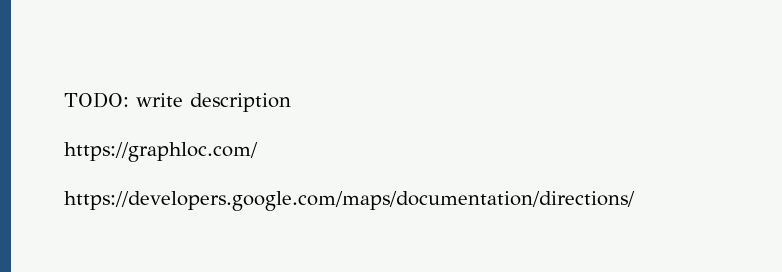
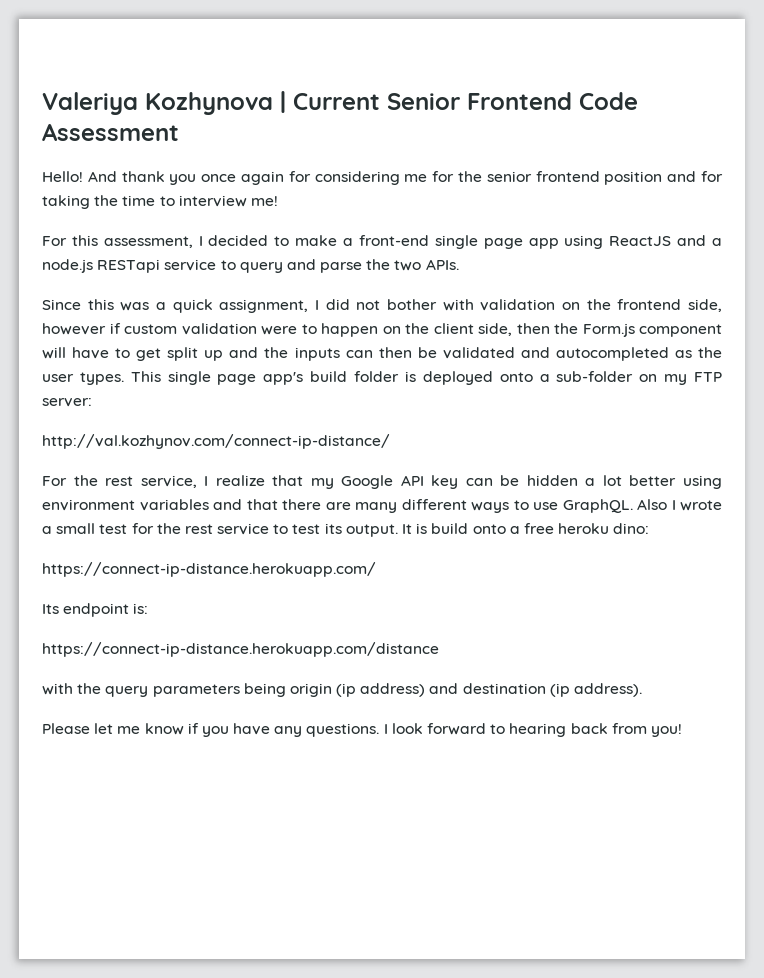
- TODO: write description
- https://graphloc.com/
- https://developers.google.com/maps/documentation/directions/
+ Valeriya Kozhynova | Current Senior Frontend Code Assessment
+ Hello! And thank you once again for considering me for the senior frontend position and for taking the time to interview me!
+ For this assessment, I decided to make a front-end single page app using ReactJS and a node.js RESTapi service to query and parse the two APIs.
+ Since this was a quick assignment, I did not bother with validation on the frontend side, however if custom validation were to happen on the client side, then the Form.js component will have to get split up and the inputs can then be validated and autocompleted as the user types. This single page app's build folder is deployed onto a sub-folder on my FTP server:
+ http://val.kozhynov.com/connect-ip-distance/
+ For the rest service, I realize that my Google API key can be hidden a lot better using environment variables and that there are many different ways to use GraphQL. Also I wrote a small test for the rest service to test its output. It is build onto a free heroku dino:
+ https://connect-ip-distance.herokuapp.com/
+ Its endpoint is:
+ https://connect-ip-distance.herokuapp.com/distance
+ with the query parameters being origin (ip address) and destination (ip address).
+ Please let me know if you have any questions. I look forward to hearing back from you!

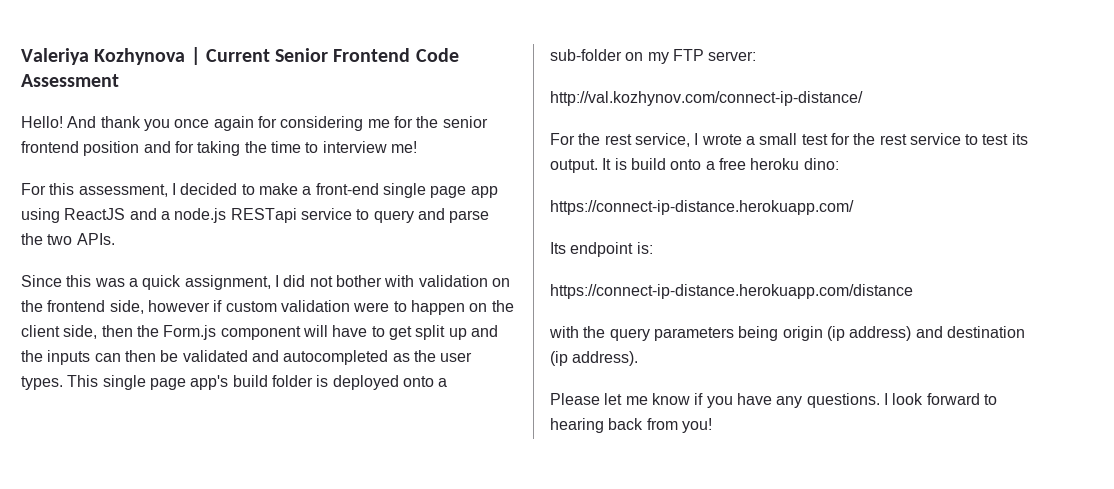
- For the rest service, I realize that my Google API key can be hidden a lot better using environment variables and that there are many different ways to use GraphQL. Also I wrote a small test for the rest service to test its output.
+ For the rest service, I wrote a small test for the rest service to test its output.

